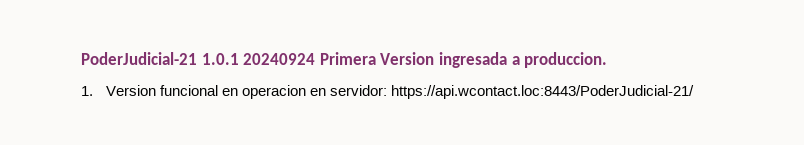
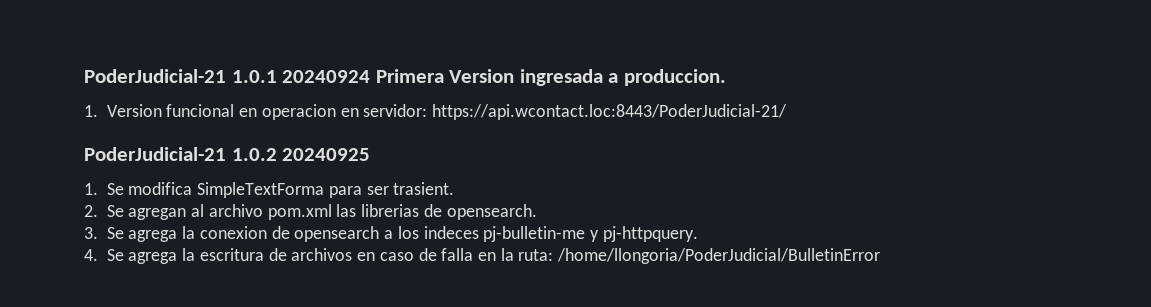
+ PoderJudicial-21 1.0.2 20240925
+ 1. Se modifica SimpleTextForma para ser trasient.
+ 2. Se agregan al archivo pom.xml las librerias de opensearch.
+ 3. Se agrega la conexion de opensearch a los indeces pj-bulletin-me y pj-httpquery.
+ 4. Se agrega la escritura de archivos en caso de falla en la ruta: /home/llongoria/PoderJudicial/BulletinError

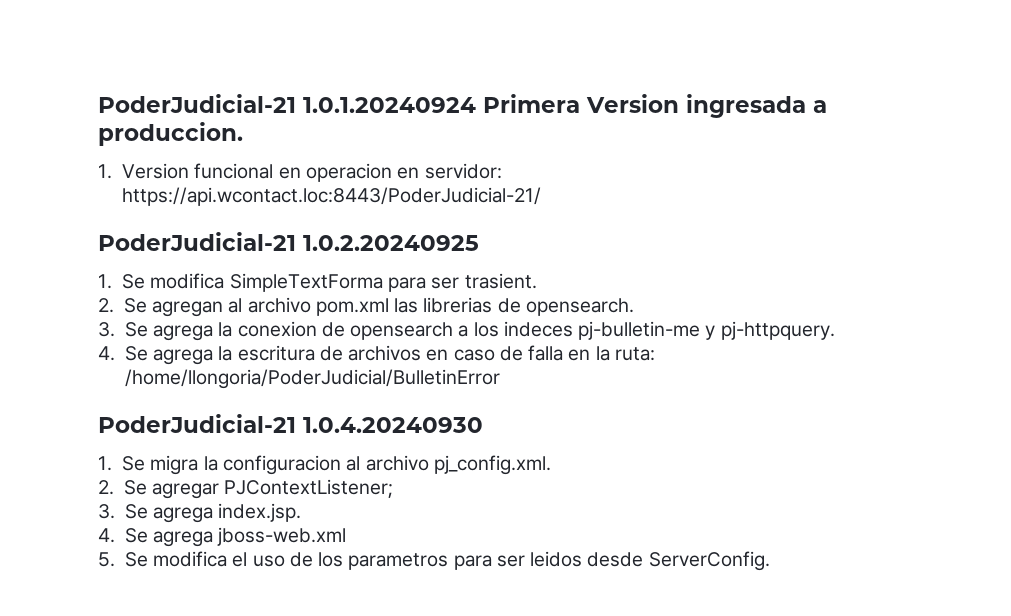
- PoderJudicial-21 1.0.1 20240924 Primera Version ingresada a produccion.
+ PoderJudicial-21 1.0.1.20240924 Primera Version ingresada a produccion.
- PoderJudicial-21 1.0.2 20240925
+ PoderJudicial-21 1.0.2.20240925
+ PoderJudicial-21 1.0.4.20240930
+ 1. Se migra la configuracion al archivo pj_config.xml.
+ 2. Se agregar PJContextListener;
+ 3. Se agrega index.jsp.
+ 4. Se agrega jboss-web.xml
+ 5. Se modifica el uso de los parametros para ser leidos desde ServerConfig.

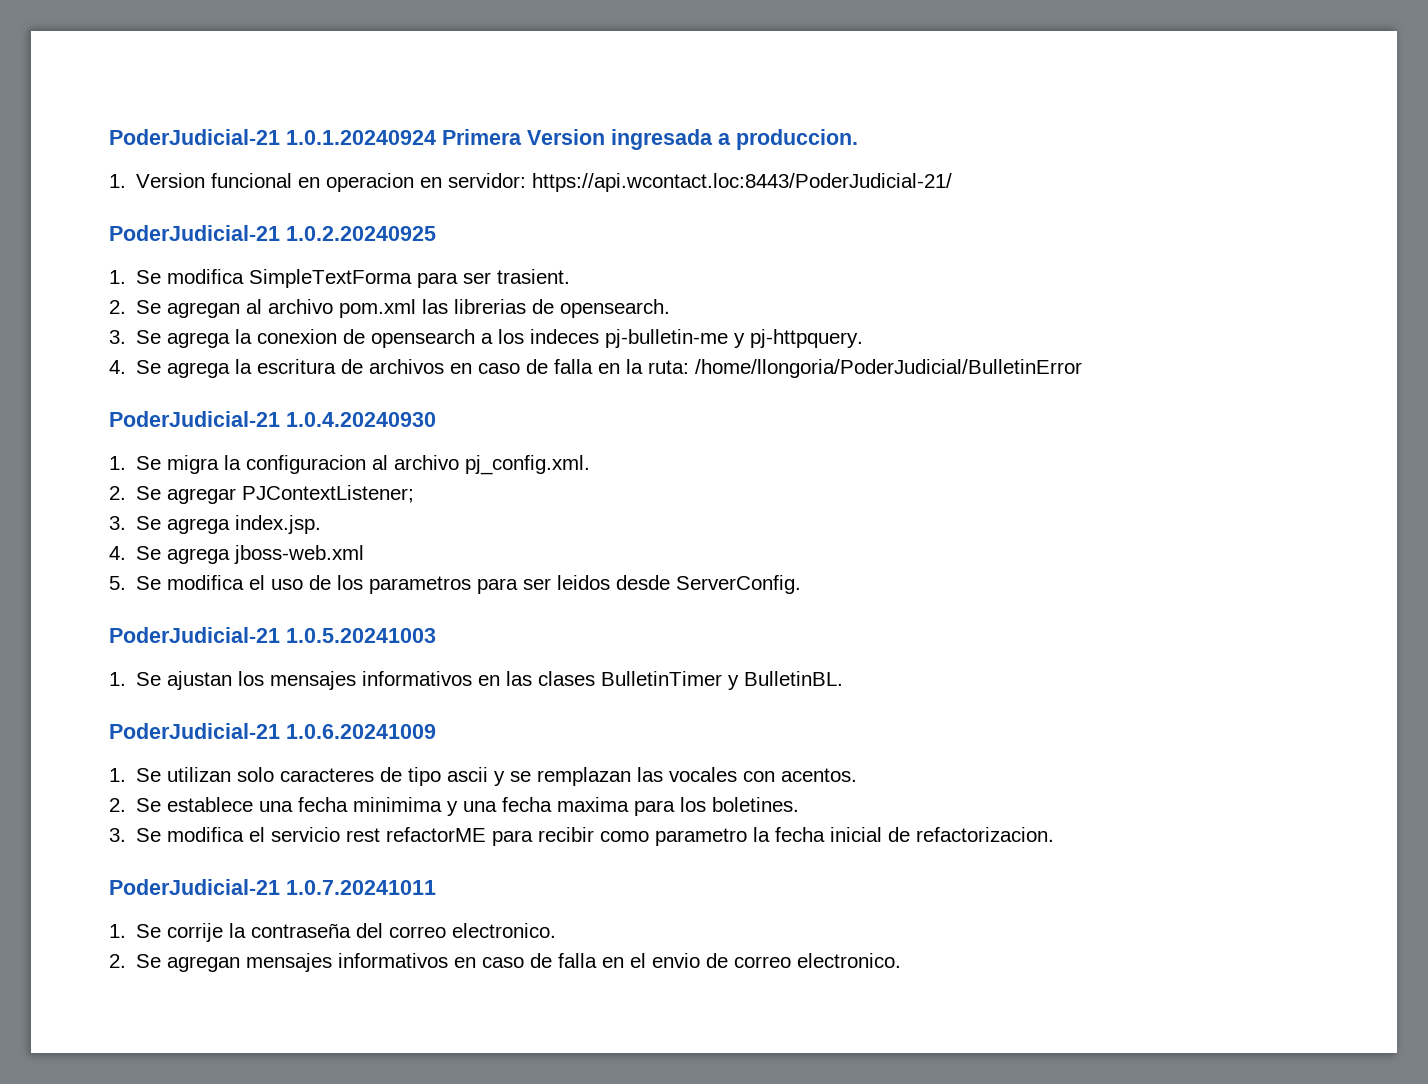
+ PoderJudicial-21 1.0.5.20241003
+ 1. Se ajustan los mensajes informativos en las clases BulletinTimer y BulletinBL.
+ PoderJudicial-21 1.0.6.20241009
+ 1. Se utilizan solo caracteres de tipo ascii y se remplazan las vocales con acentos.
+ 2. Se establece una fecha minimima y una fecha maxima para los boletines.
+ 3. Se modifica el servicio rest refactorME para recibir como parametro la fecha inicial de refactorizacion.
+ PoderJudicial-21 1.0.7.20241011
+ 1. Se corrije la contraseña del correo electronico.
+ 2. Se agregan mensajes informativos en caso de falla en el envio de correo electronico.

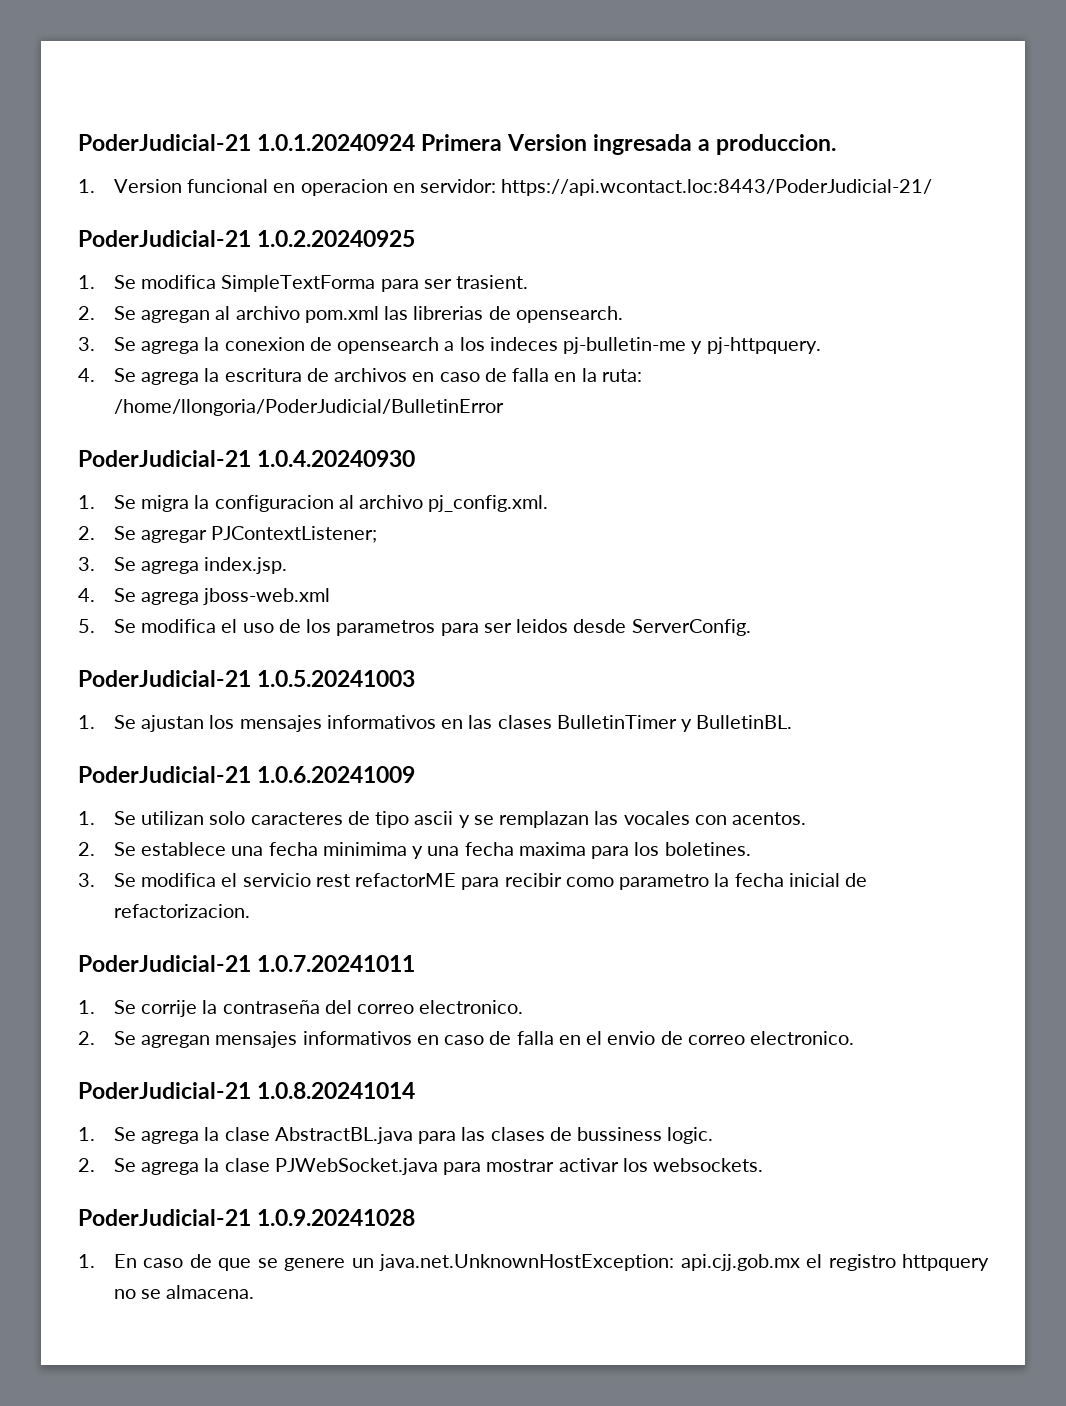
+ PoderJudicial-21 1.0.8.20241014
+ 1. Se agrega la clase AbstractBL.java para las clases de bussiness logic.
+ 2. Se agrega la clase PJWebSocket.java para mostrar activar los websockets.
+ PoderJudicial-21 1.0.9.20241028
+ 1. En caso de que se genere un java.net.UnknownHostException: api.cjj.gob.mx el registro httpquery no se almacena.

